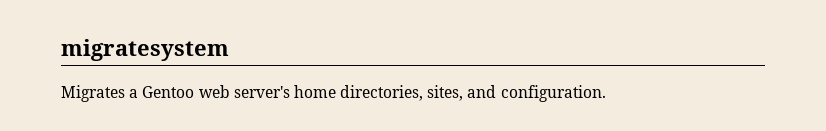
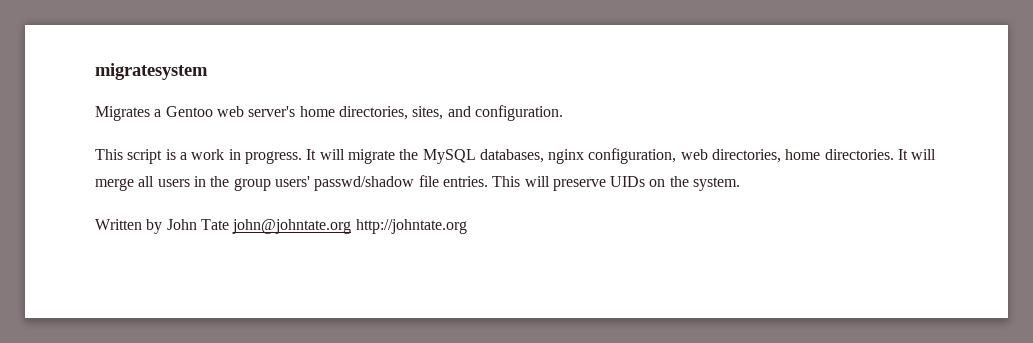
+ This script is a work in progress. It will migrate the MySQL databases, nginx configuration, web directories, home directories. It will merge all users in the group users' passwd/shadow file entries. This will preserve UIDs on the system.
+ Written by John Tate john@johntate.org http://johntate.org

